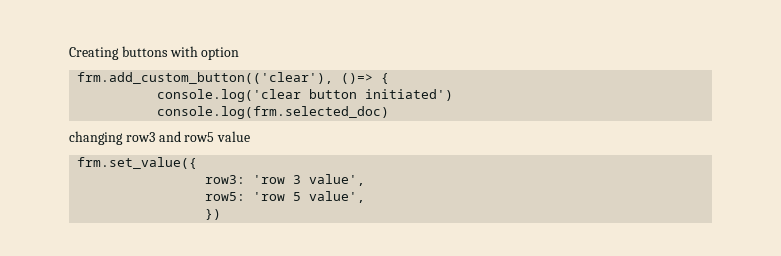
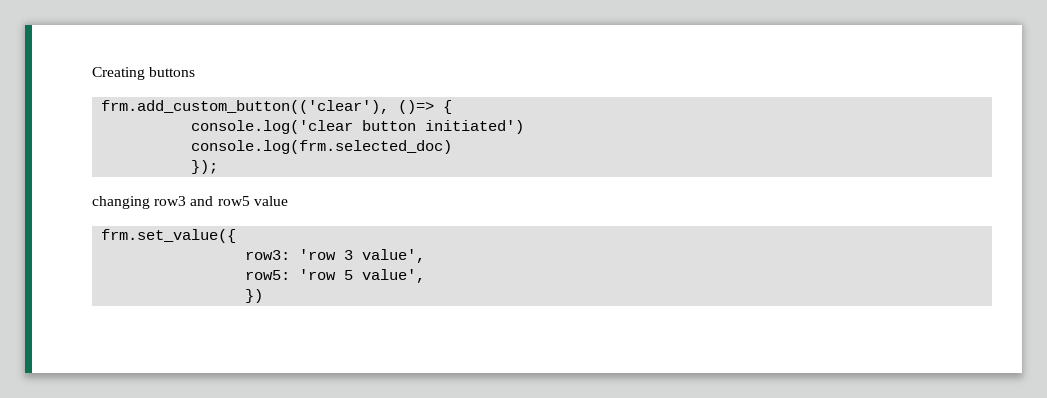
- Creating buttons with option
+ Creating buttons
+ });

